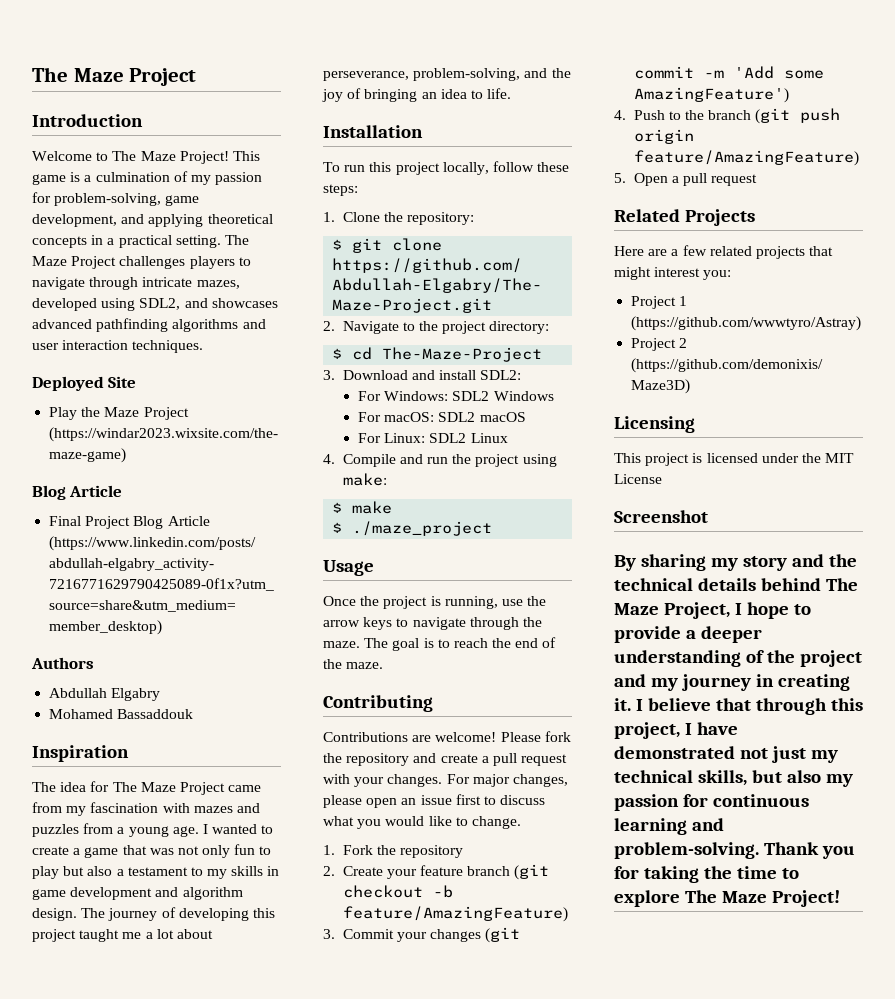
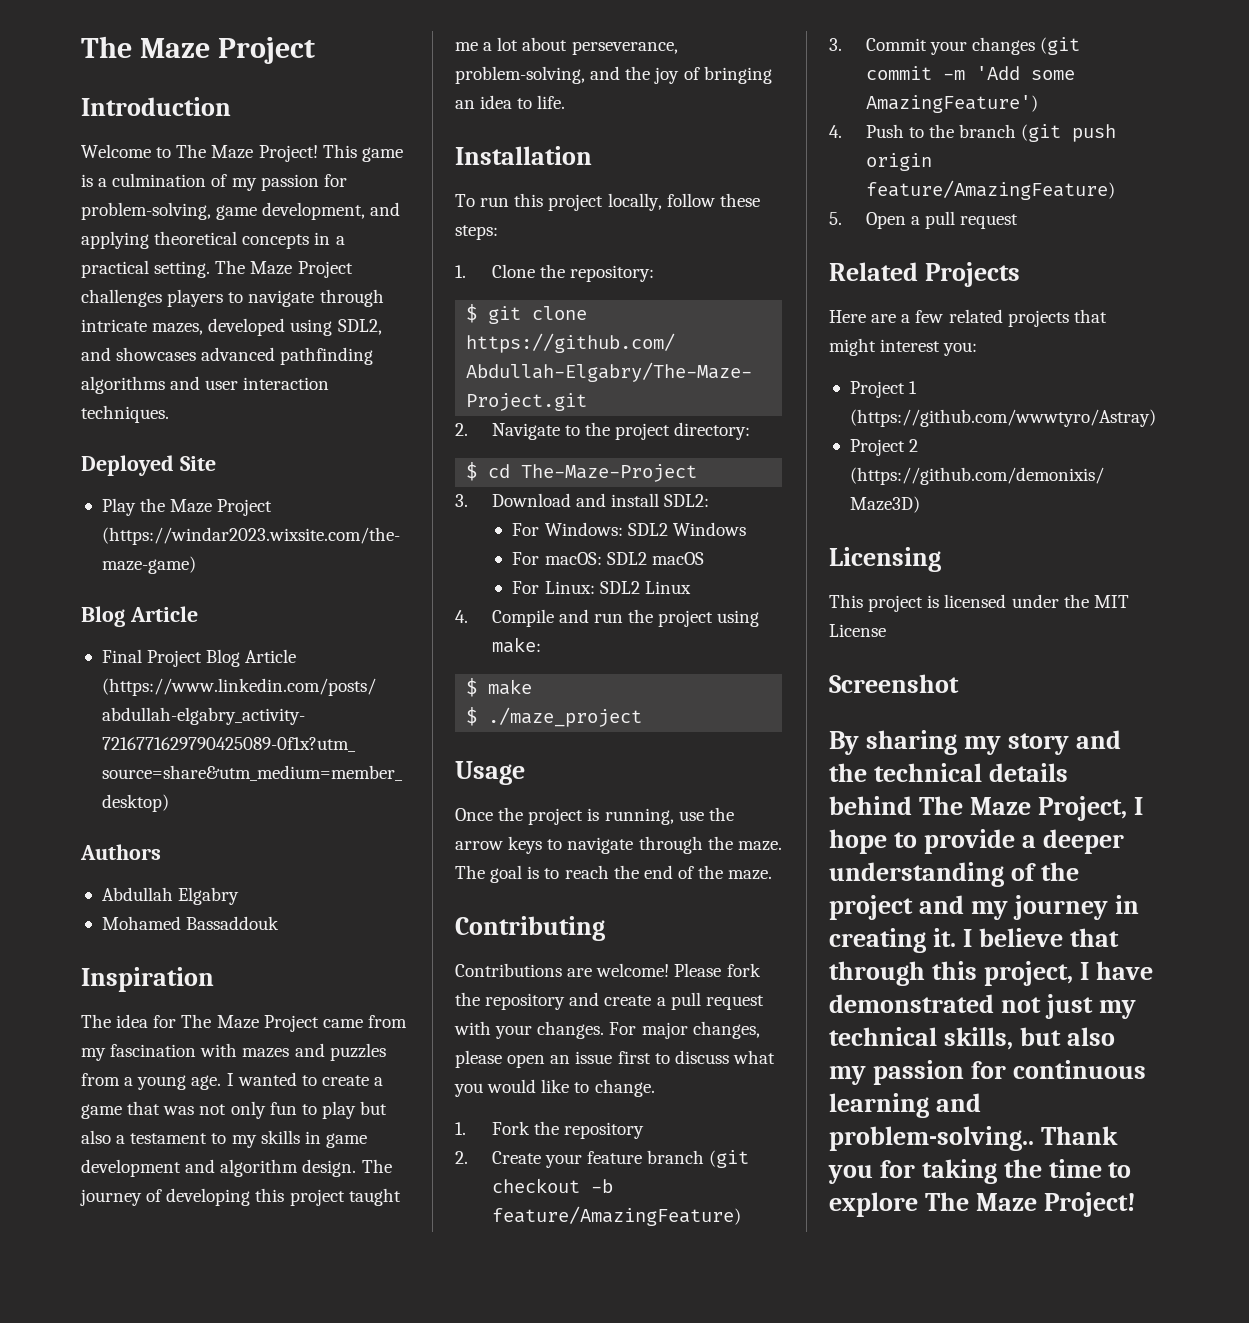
- I believe that through this project, I have demonstrated not just my technical skills, but also my passion for continuous learning and problem-solving.
+ I believe that through this project, I have demonstrated not just my technical skills, but also my passion for continuous learning and problem-solving..

